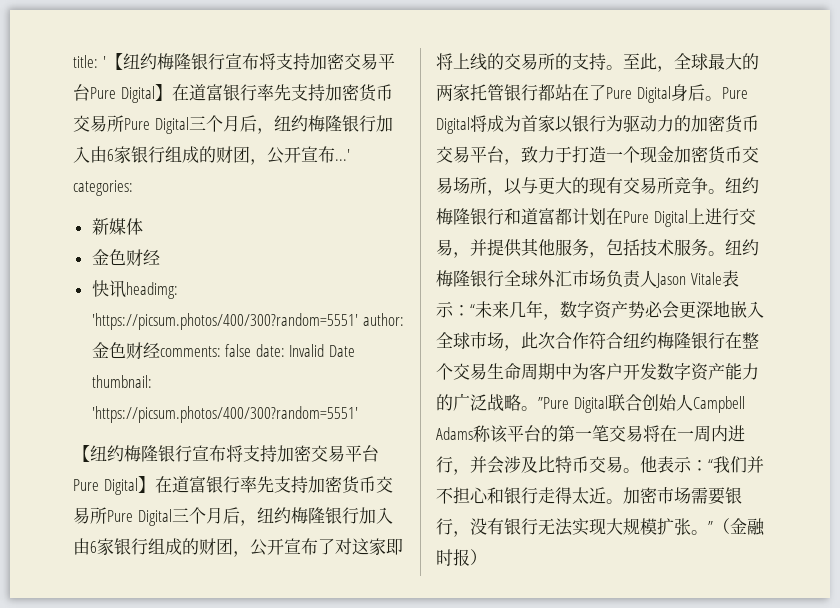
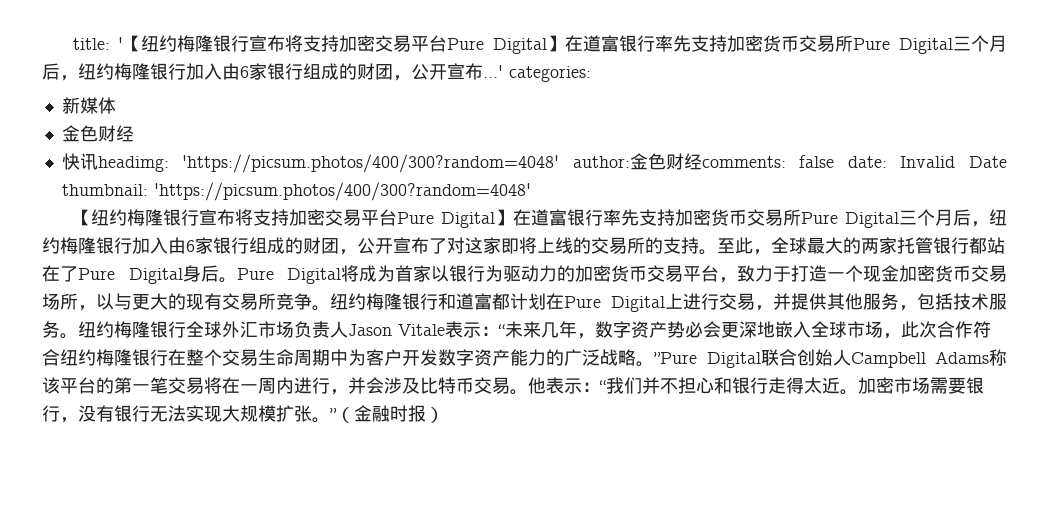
- 快讯headimg: 'https://picsum.photos/400/300?random=5551' author:金色财经comments: false date: Invalid Date thumbnail: 'https://picsum.photos/400/300?random=5551'
+ 快讯headimg: 'https://picsum.photos/400/300?random=4048' author:金色财经comments: false date: Invalid Date thumbnail: 'https://picsum.photos/400/300?random=4048'

